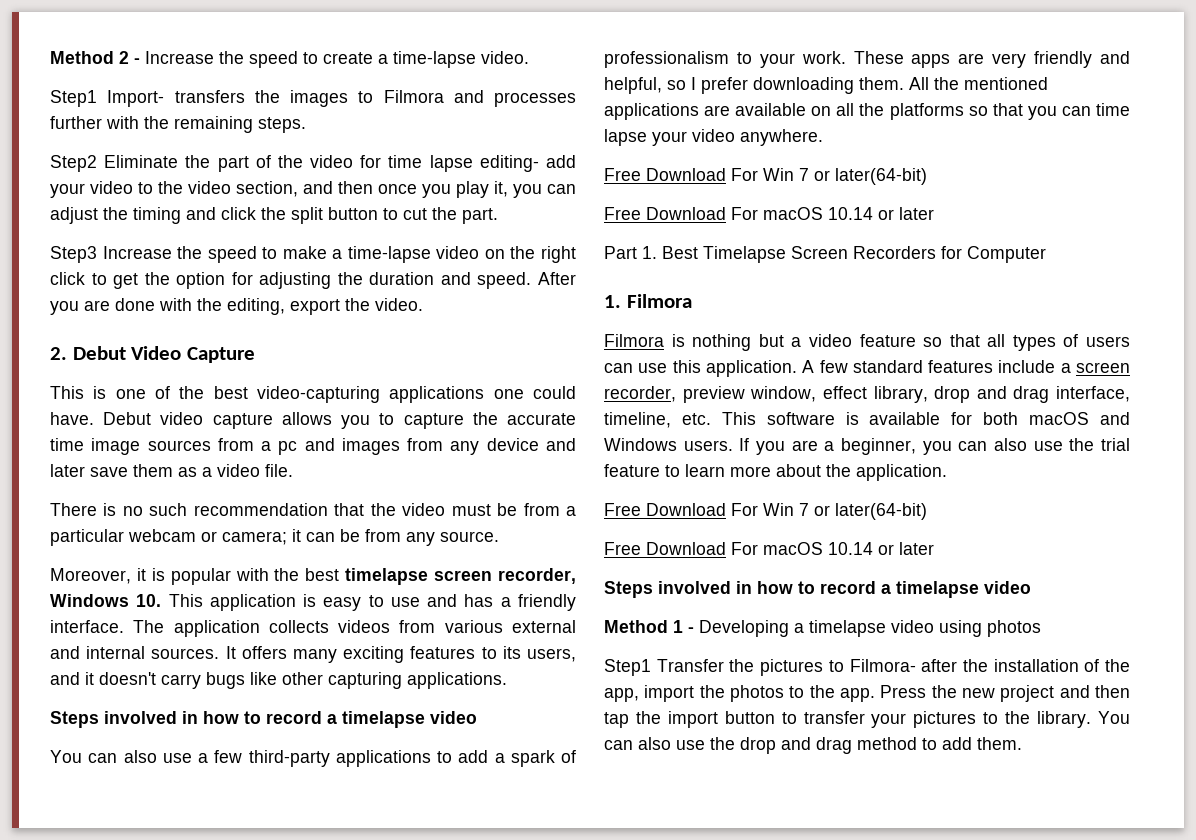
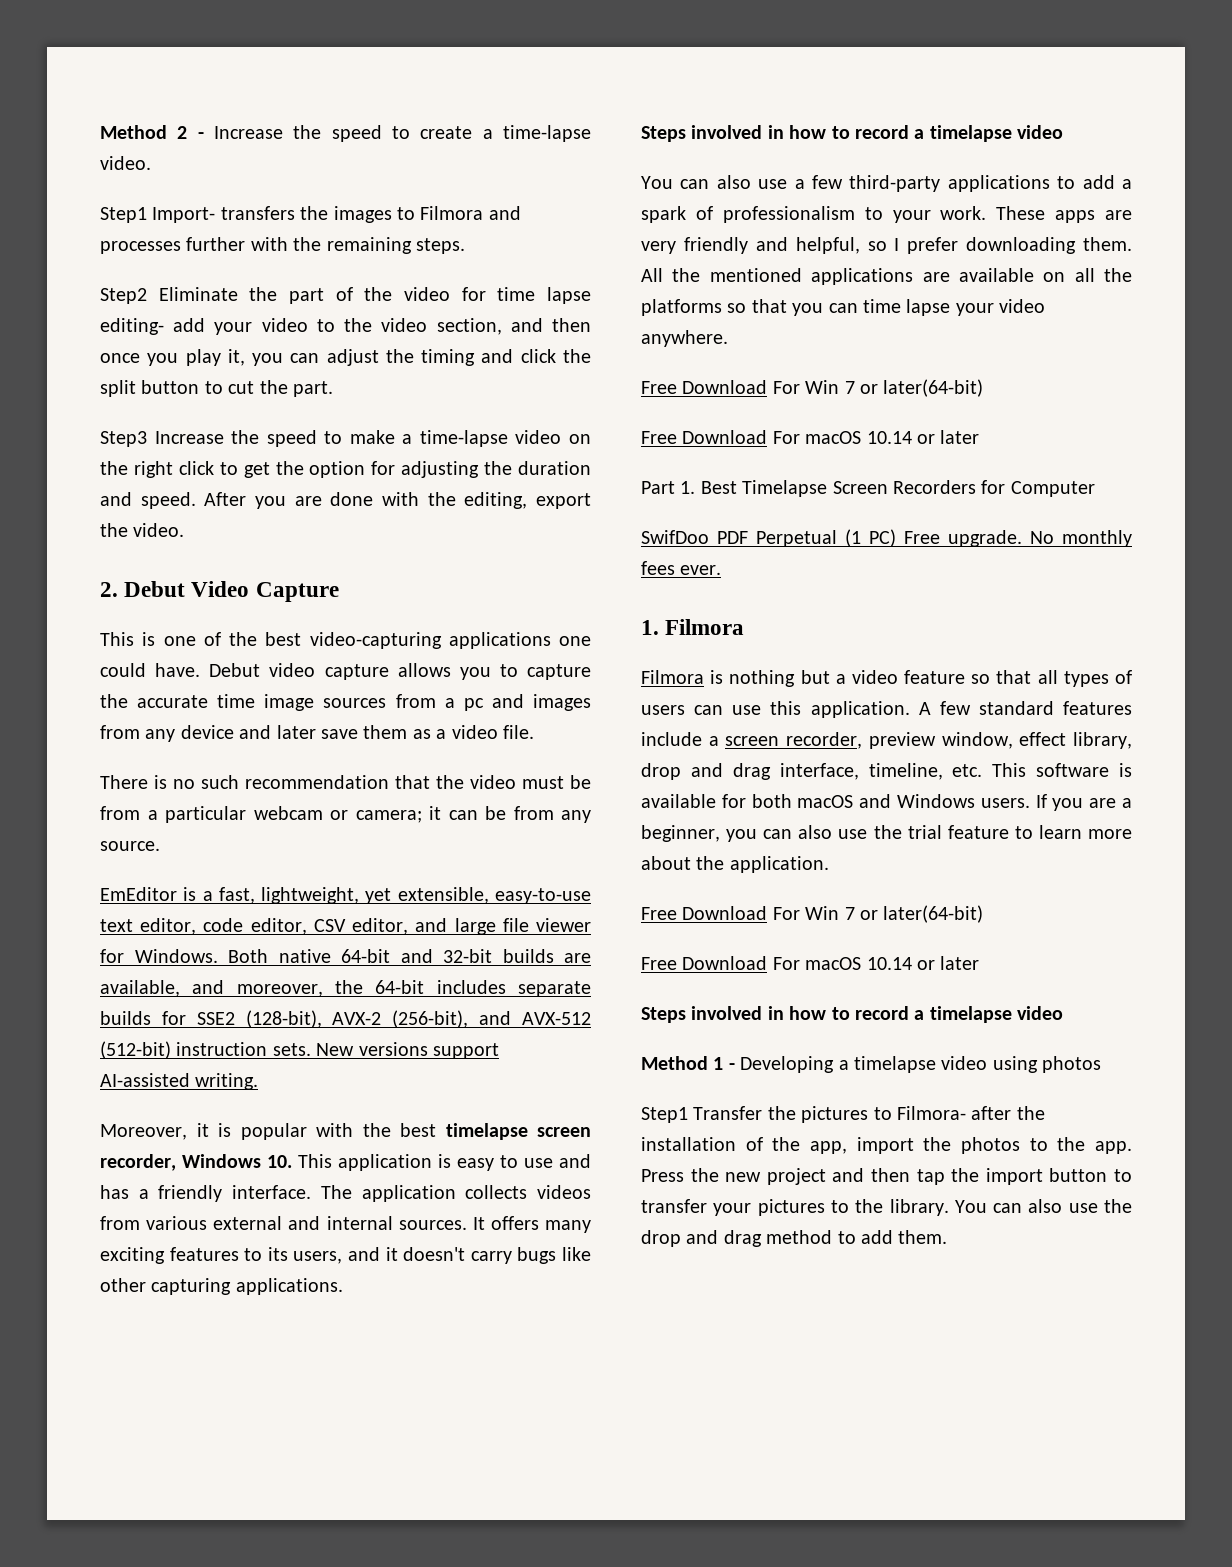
+ EmEditor is a fast, lightweight, yet extensible, easy-to-use text editor, code editor, CSV editor, and large file viewer for Windows. Both native 64-bit and 32-bit builds are available, and moreover, the 64-bit includes separate builds for SSE2 (128-bit), AVX-2 (256-bit), and AVX-512 (512-bit) instruction sets. New versions support AI-assisted writing.
+ SwifDoo PDF Perpetual (1 PC) Free upgrade. No monthly fees ever.

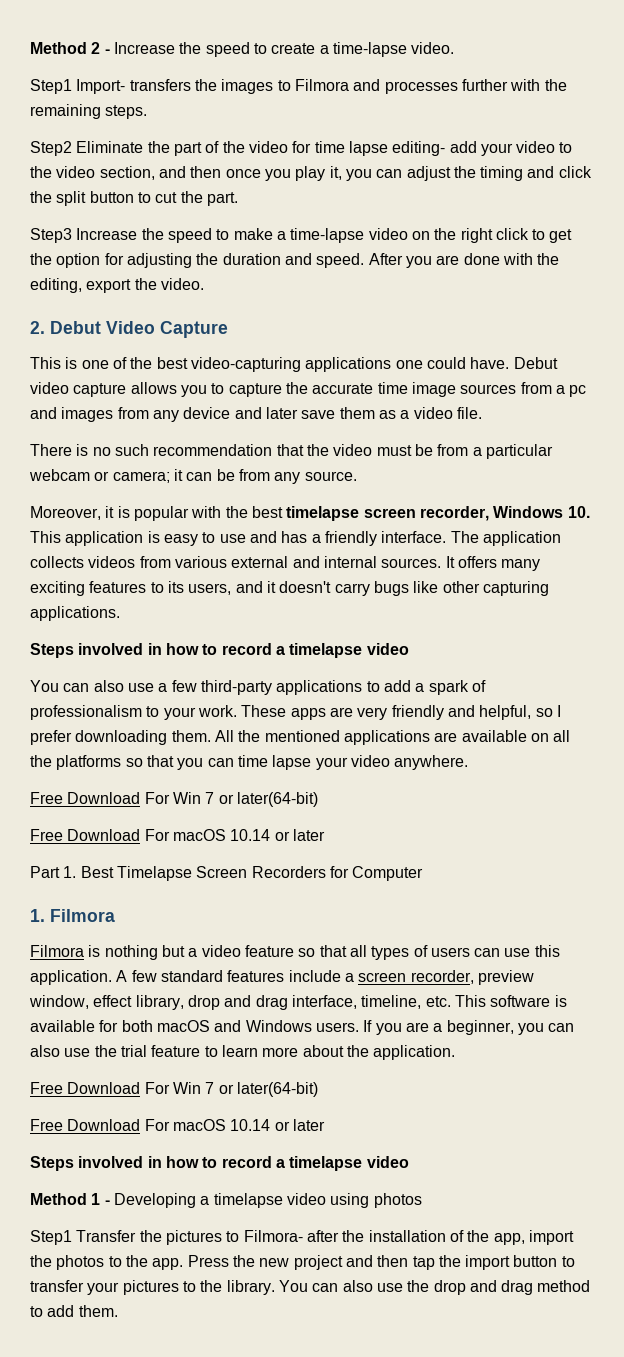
- EmEditor is a fast, lightweight, yet extensible, easy-to-use text editor, code editor, CSV editor, and large file viewer for Windows. Both native 64-bit and 32-bit builds are available, and moreover, the 64-bit includes separate builds for SSE2 (128-bit), AVX-2 (256-bit), and AVX-512 (512-bit) instruction sets. New versions support AI-assisted writing.
- SwifDoo PDF Perpetual (1 PC) Free upgrade. No monthly fees ever.

